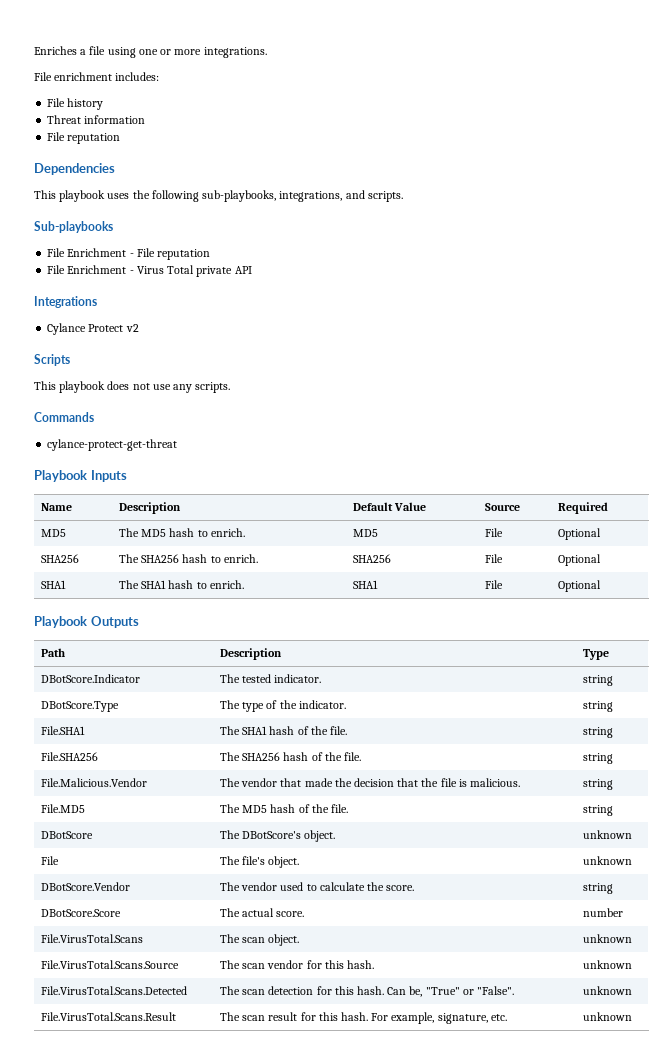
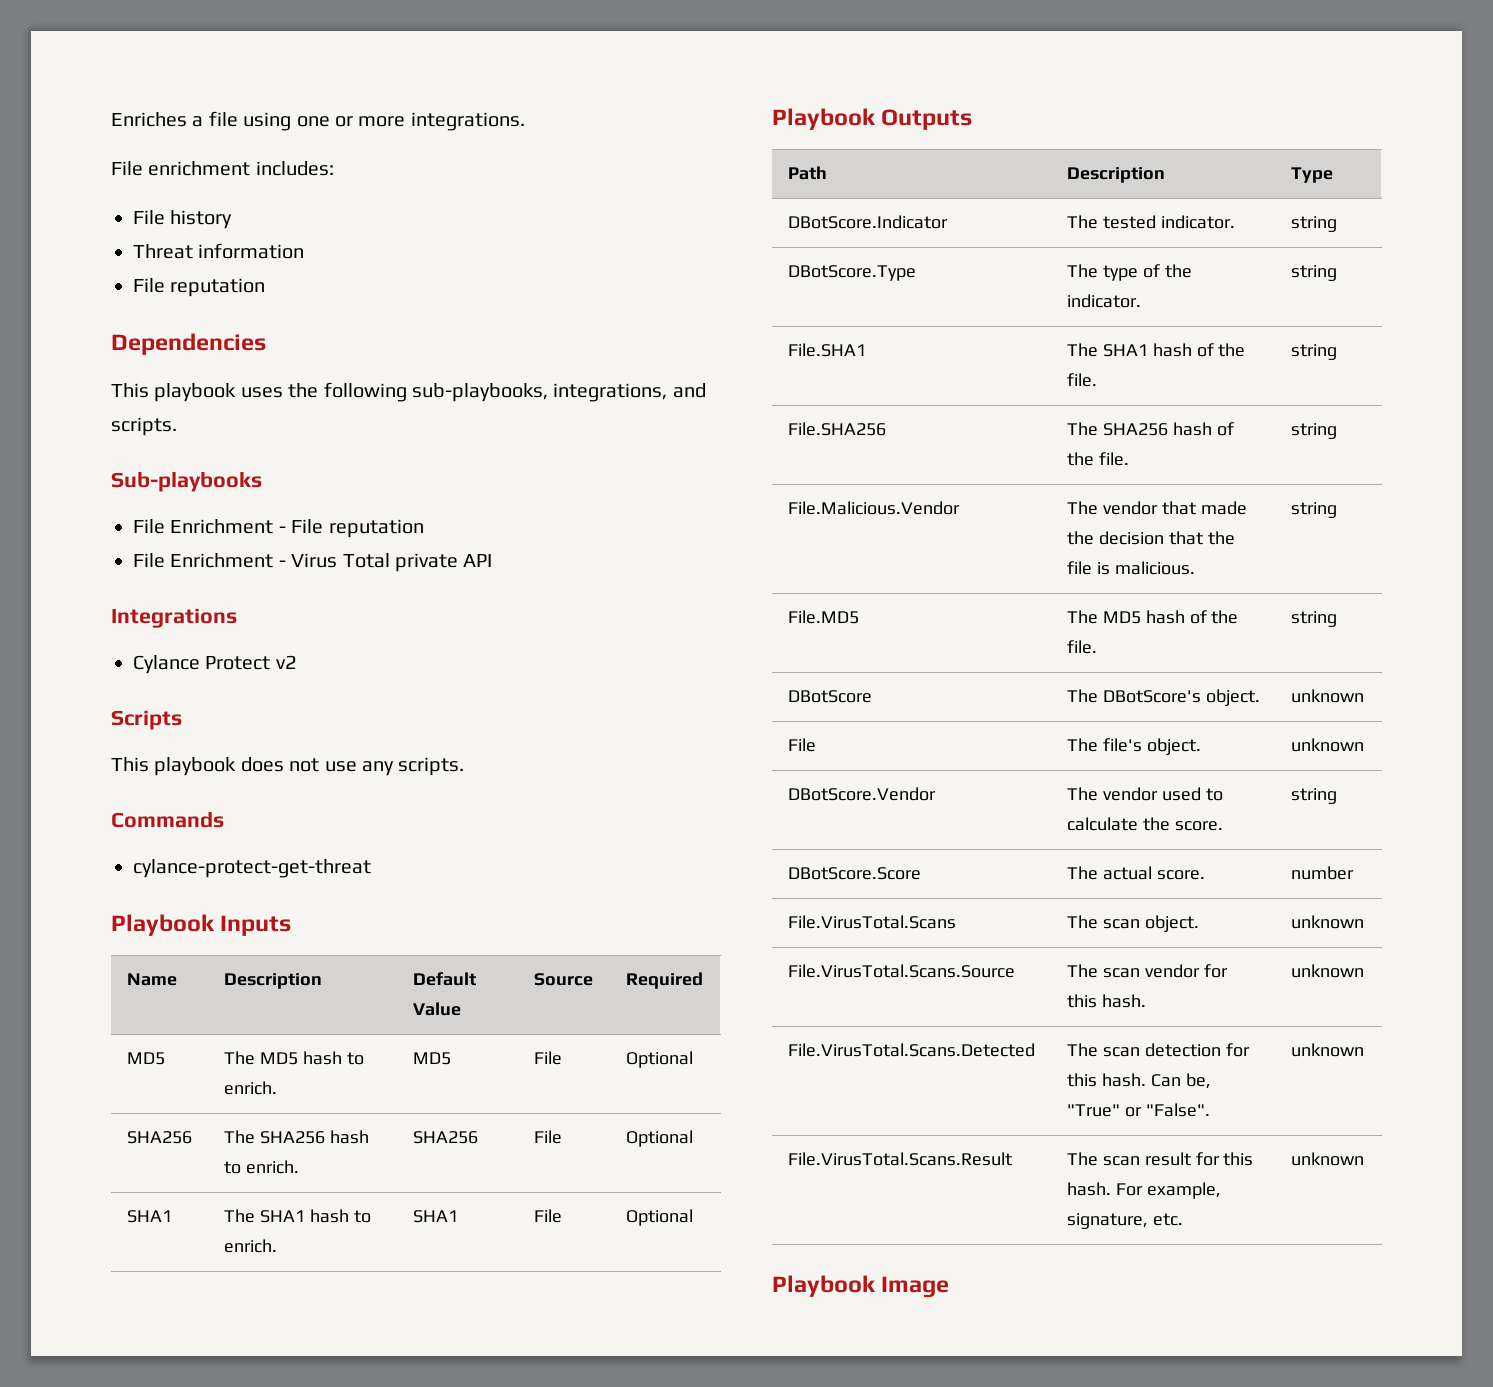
+ Playbook Image

